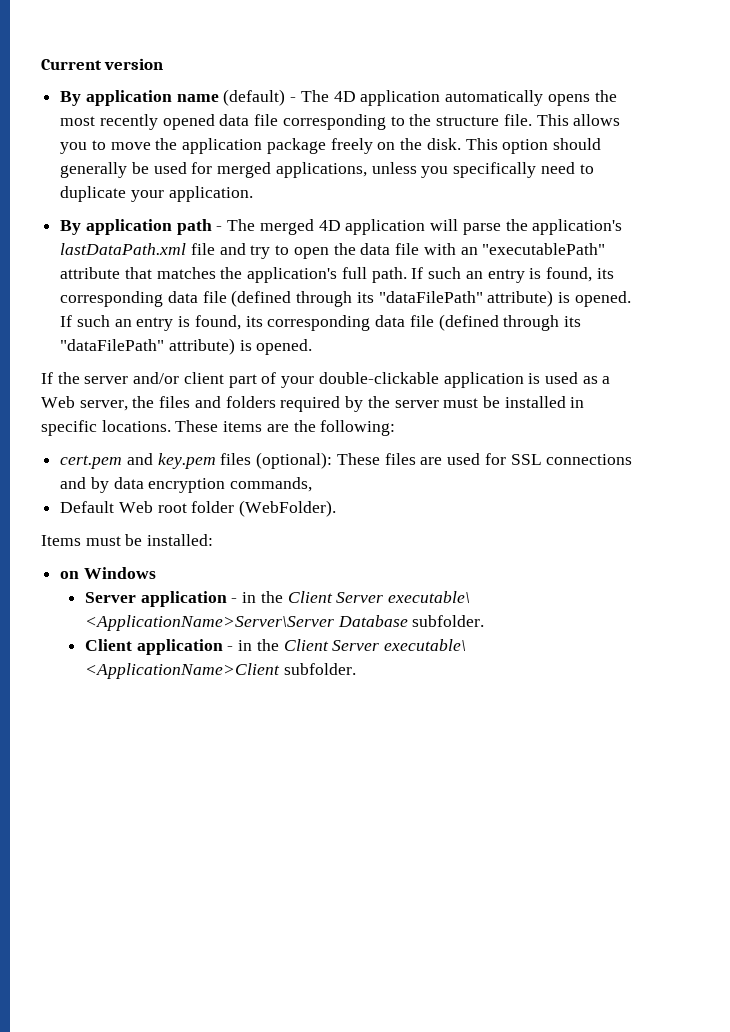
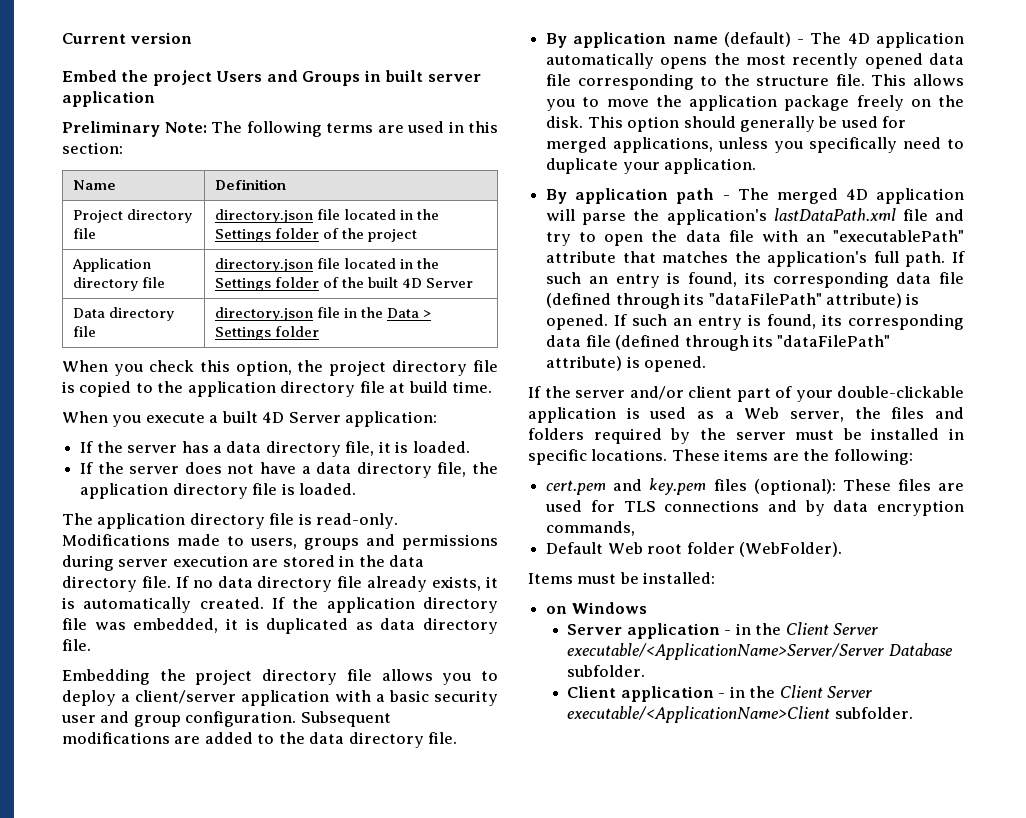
+ Embed the project Users and Groups in built server application
+ Preliminary Note: The following terms are used in this section:
+ Name | Definition
+ Project directory file | directory.json file located in the Settings folder of the project
+ Application directory file | directory.json file located in the Settings folder of the built 4D Server
+ Data directory file | directory.json file in the Data > Settings folder
+ When you check this option, the project directory file is copied to the application directory file at build time.
+ When you execute a built 4D Server application:
+ If the server has a data directory file, it is loaded.
+ If the server does not have a data directory file, the application directory file is loaded.
+ The application directory file is read-only. Modifications made to users, groups and permissions during server execution are stored in the data directory file. If no data directory file already exists, it is automatically created. If the application directory file was embedded, it is duplicated as data directory file.
+ Embedding the project directory file allows you to deploy a client/server application with a basic security user and group configuration. Subsequent modifications are added to the data directory file.
- cert.pem and key.pem files (optional): These files are used for SSL connections and by data encryption commands,
+ cert.pem and key.pem files (optional): These files are used for TLS connections and by data encryption commands,
- Server application - in the Client Server executable\ <ApplicationName>Server\Server Database subfolder.
+ Server application - in the Client Server executable/<ApplicationName>Server/Server Database subfolder.
- Client application - in the Client Server executable\ <ApplicationName>Client subfolder.
+ Client application - in the Client Server executable/<ApplicationName>Client subfolder.

